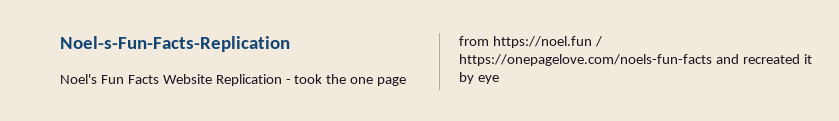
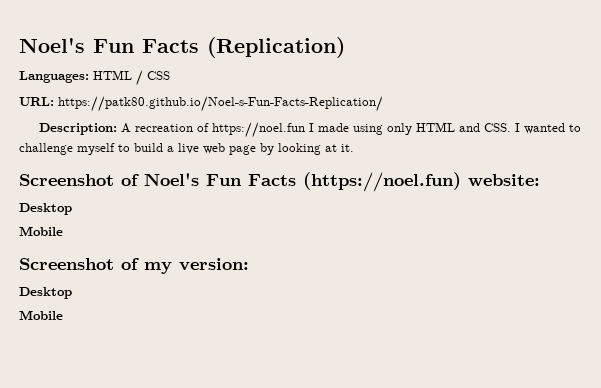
- Noel-s-Fun-Facts-Replication
- Noel's Fun Facts Website Replication - took the one page from https://noel.fun / https://onepagelove.com/noels-fun-facts and recreated it by eye
+ Noel's Fun Facts (Replication)
+ Languages: HTML / CSS
+ URL: https://patk80.github.io/Noel-s-Fun-Facts-Replication/
+ Description: A recreation of https://noel.fun I made using only HTML and CSS. I wanted to challenge myself to build a live web page by looking at it.
+ Screenshot of Noel's Fun Facts (https://noel.fun) website:
+ Desktop
+ Mobile
+ Screenshot of my version:
+ Desktop
+ Mobile

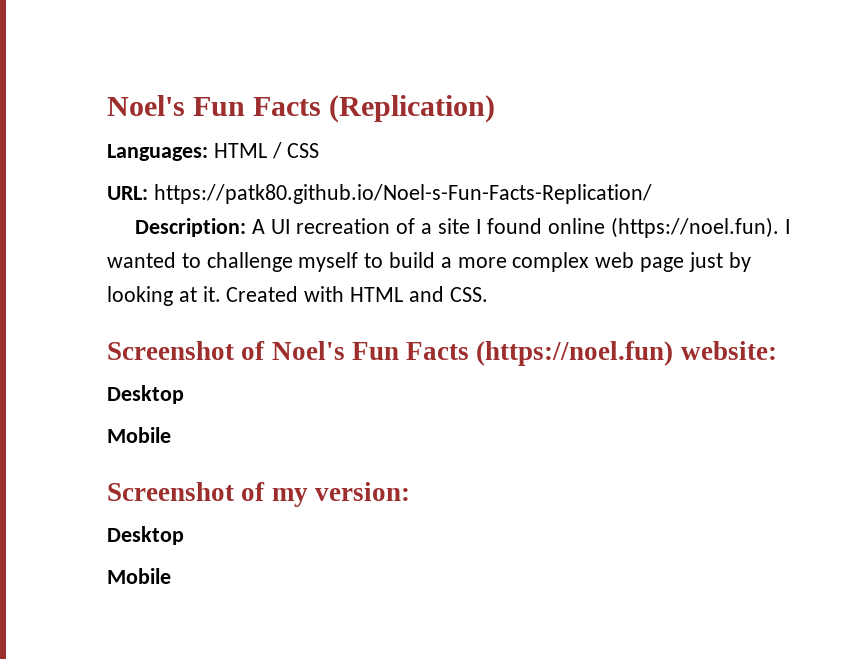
- Description: A recreation of https://noel.fun I made using only HTML and CSS. I wanted to challenge myself to build a live web page by looking at it.
+ Description: A UI recreation of a site I found online (https://noel.fun). I wanted to challenge myself to build a more complex web page just by looking at it. Created with HTML and CSS.

